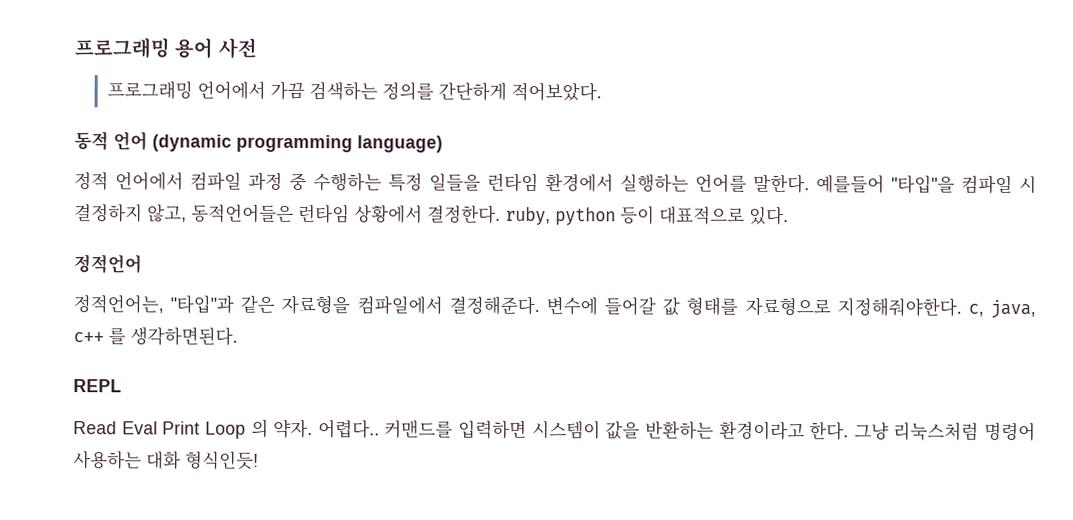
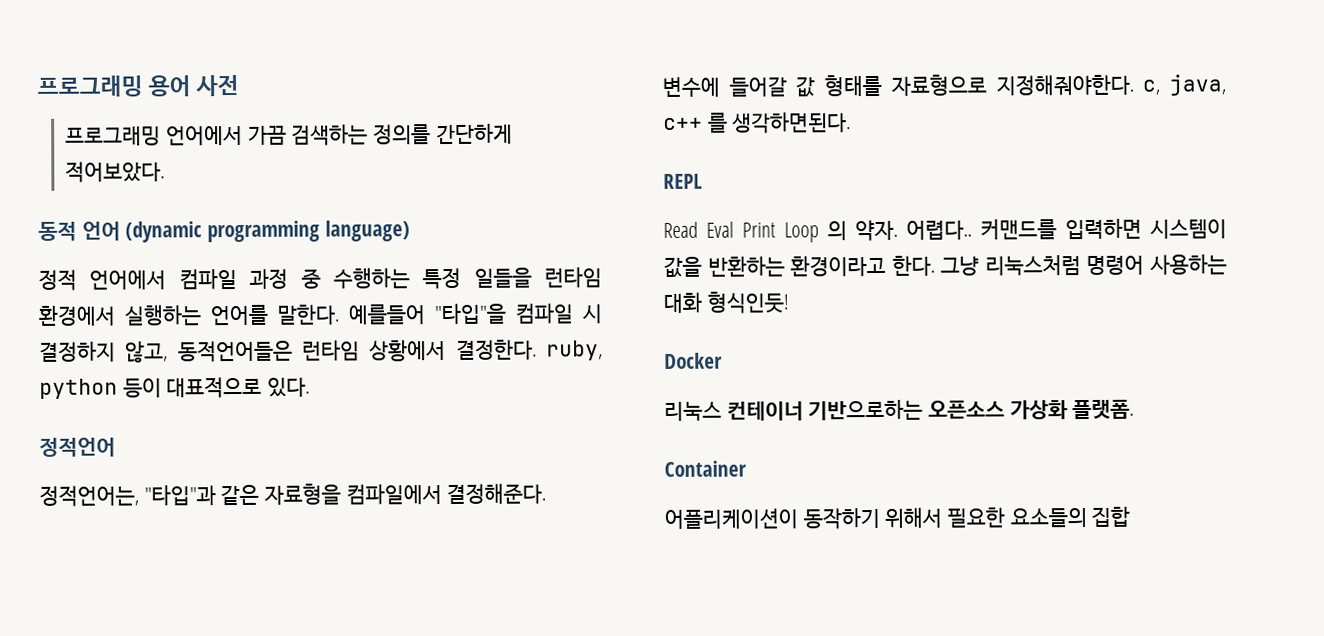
+ Docker
+ 리눅스 컨테이너 기반으로하는 오픈소스 가상화 플랫폼.
+ Container
+ 어플리케이션이 동작하기 위해서 필요한 요소들의 집합

